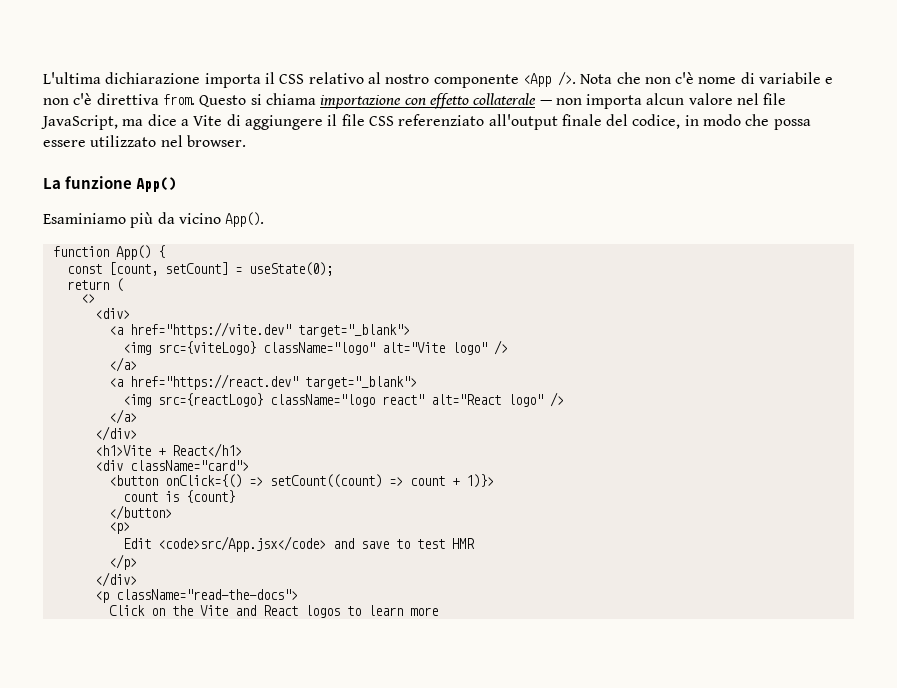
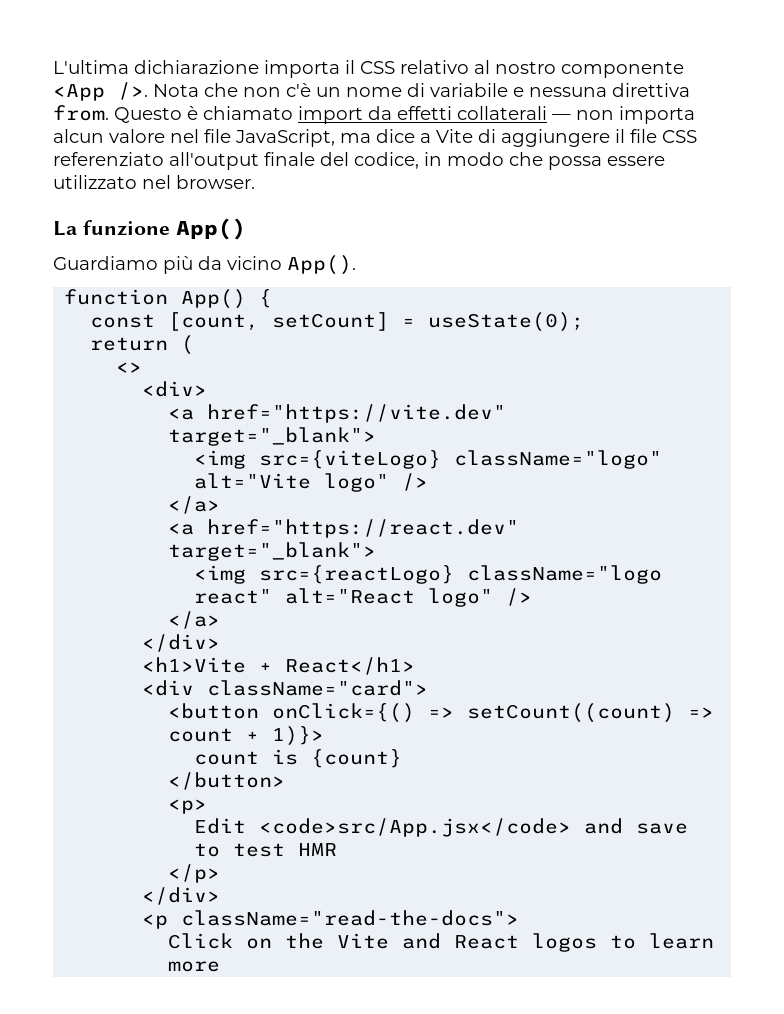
- Nota che non c'è nome di variabile e non c'è direttiva from.
+ Nota che non c'è un nome di variabile e nessuna direttiva from.
- Questo si chiama importazione con effetto collaterale — non importa alcun valore nel file JavaScript, ma dice a Vite di aggiungere il file CSS referenziato all'output finale del codice, in modo che possa essere utilizzato nel browser.
+ Questo è chiamato import da effetti collaterali — non importa alcun valore nel file JavaScript, ma dice a Vite di aggiungere il file CSS referenziato all'output finale del codice, in modo che possa essere utilizzato nel browser.
- Esaminiamo più da vicino App().
+ Guardiamo più da vicino App().

